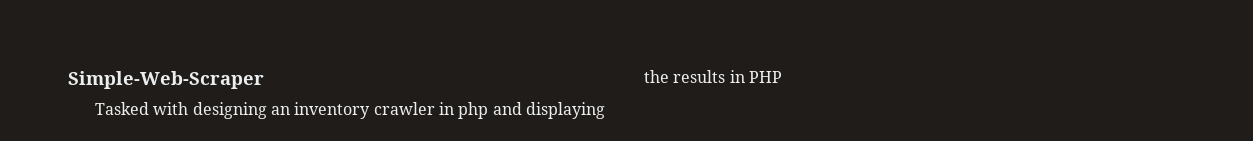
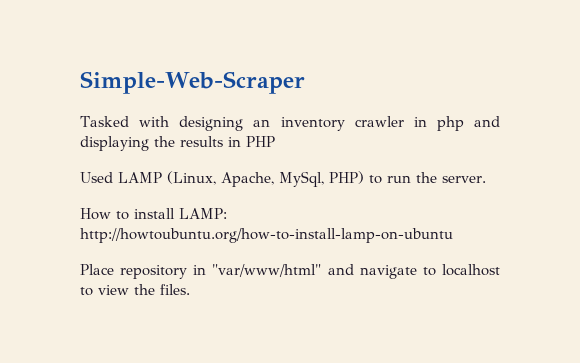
+ Used LAMP (Linux, Apache, MySql, PHP) to run the server.
+ How to install LAMP: http://howtoubuntu.org/how-to-install-lamp-on-ubuntu
+ Place repository in "var/www/html" and navigate to localhost to view the files.

